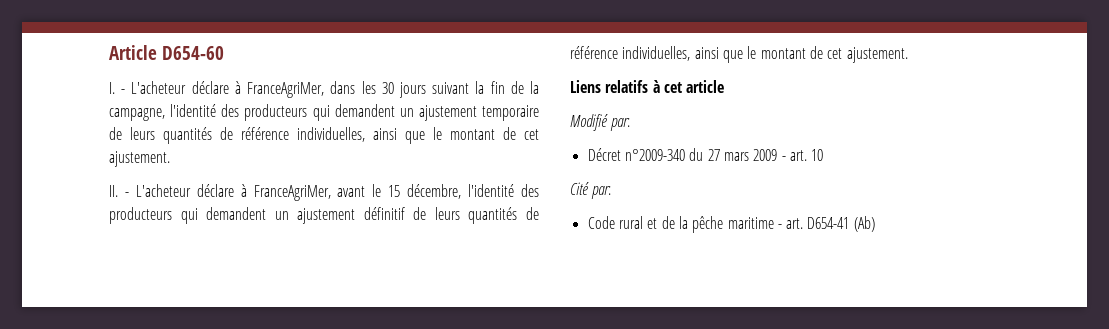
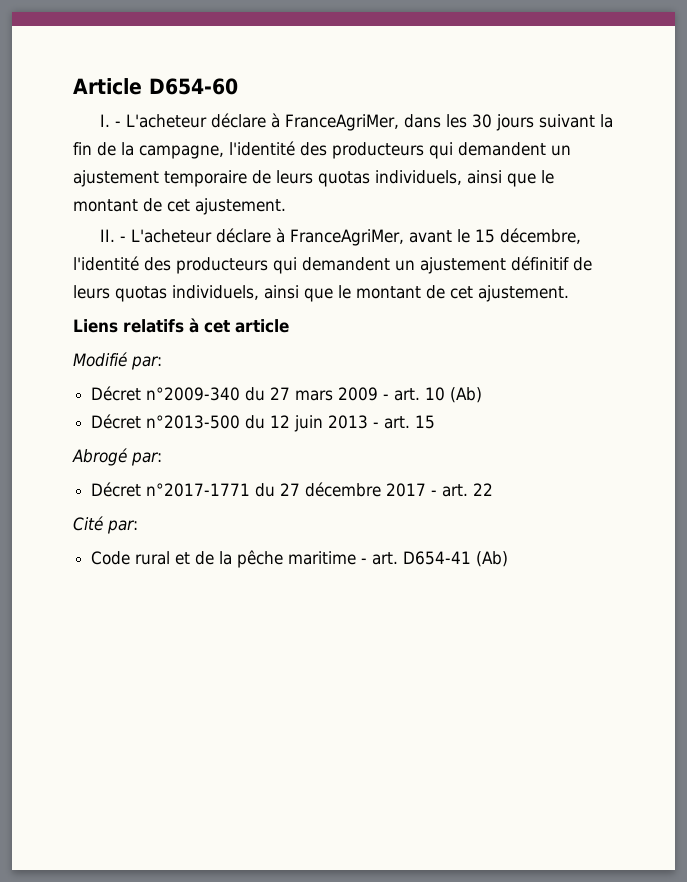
- I. - L'acheteur déclare à FranceAgriMer, dans les 30 jours suivant la fin de la campagne, l'identité des producteurs qui demandent un ajustement temporaire de leurs quantités de référence individuelles, ainsi que le montant de cet ajustement.
+ I. - L'acheteur déclare à FranceAgriMer, dans les 30 jours suivant la fin de la campagne, l'identité des producteurs qui demandent un ajustement temporaire de leurs quotas individuels, ainsi que le montant de cet ajustement.
- II. - L'acheteur déclare à FranceAgriMer, avant le 15 décembre, l'identité des producteurs qui demandent un ajustement définitif de leurs quantités de référence individuelles, ainsi que le montant de cet ajustement.
+ II. - L'acheteur déclare à FranceAgriMer, avant le 15 décembre, l'identité des producteurs qui demandent un ajustement définitif de leurs quotas individuels, ainsi que le montant de cet ajustement.
- Décret n°2009-340 du 27 mars 2009 - art. 10
+ Décret n°2009-340 du 27 mars 2009 - art. 10 (Ab)
+ Décret n°2013-500 du 12 juin 2013 - art. 15
+ Abrogé par:
+ Décret n°2017-1771 du 27 décembre 2017 - art. 22

